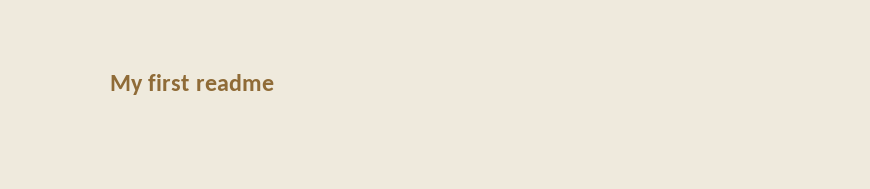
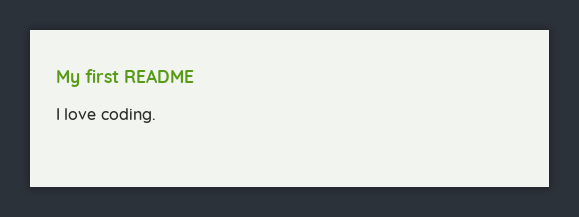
- My first readme
+ My first README
+ I love coding.

